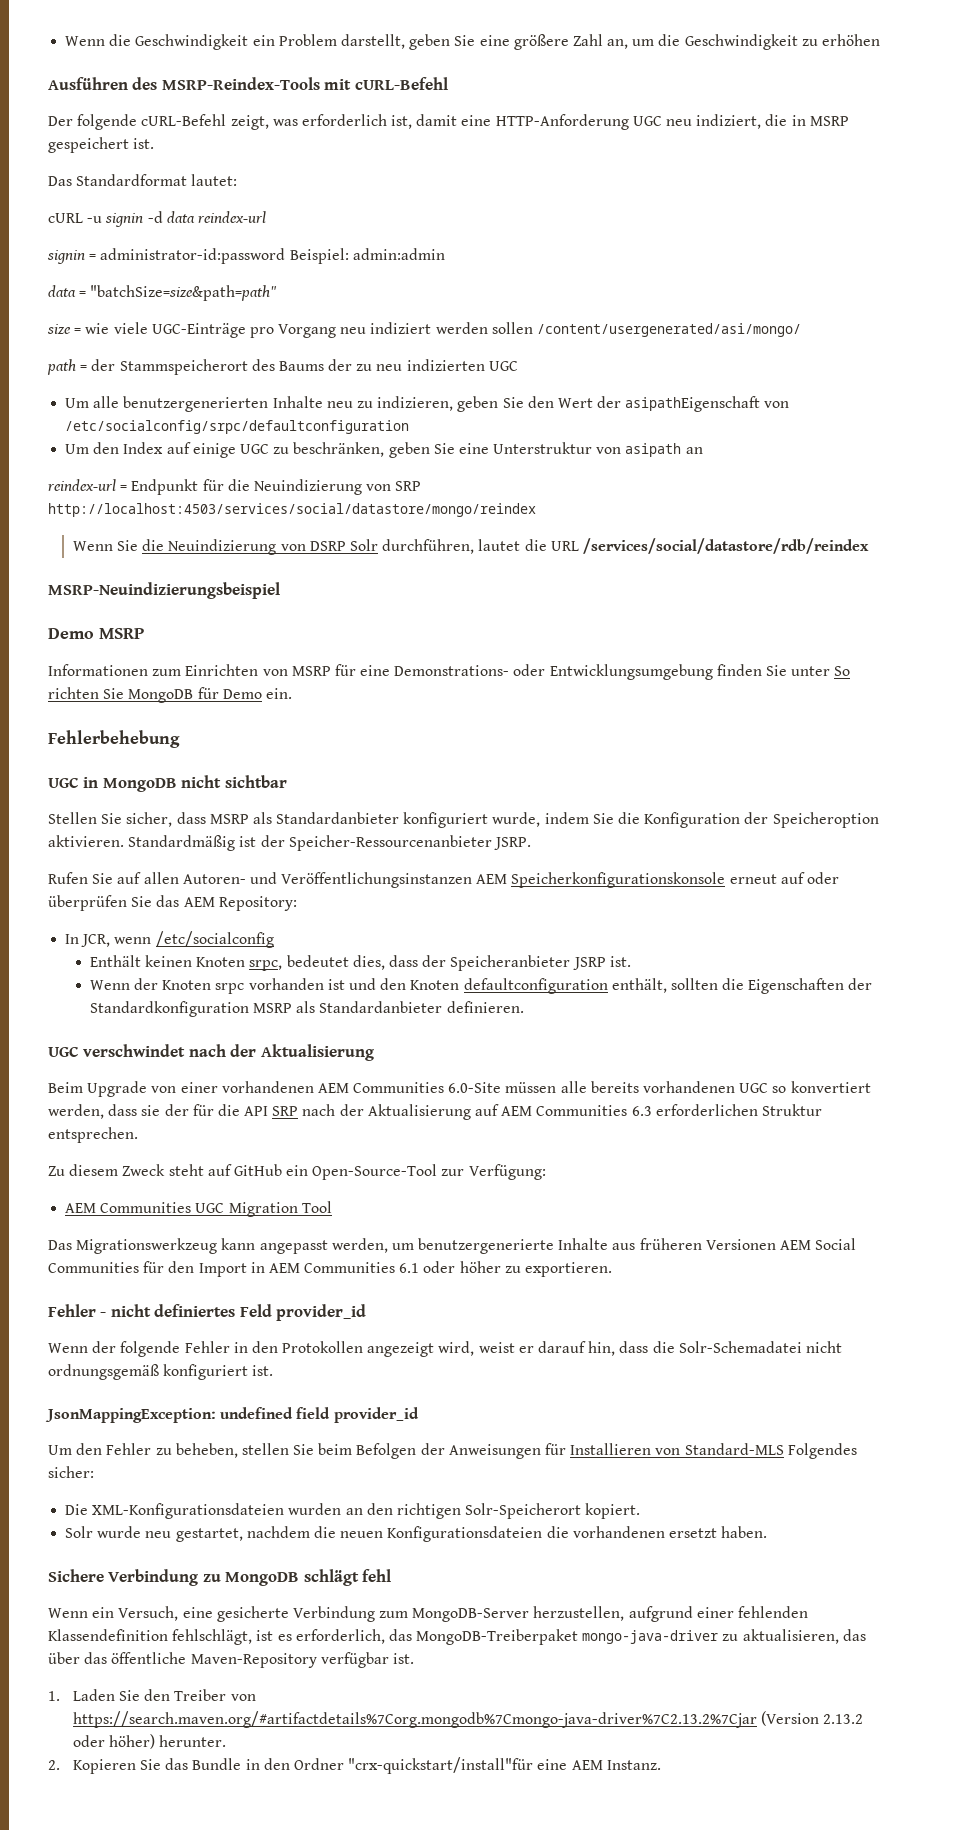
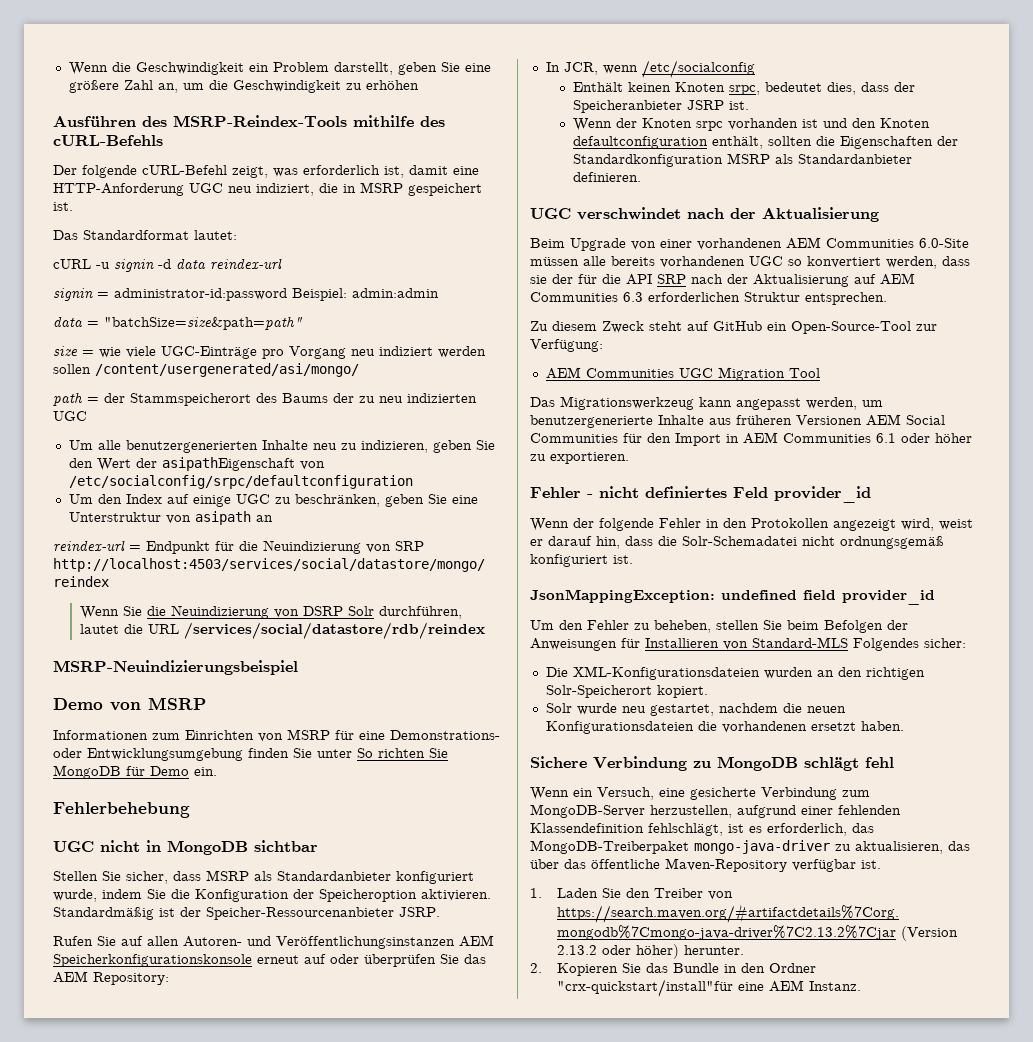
- Ausführen des MSRP-Reindex-Tools mit cURL-Befehl
+ Ausführen des MSRP-Reindex-Tools mithilfe des cURL-Befehls
- Demo MSRP
+ Demo von MSRP
- UGC in MongoDB nicht sichtbar
+ UGC nicht in MongoDB sichtbar

